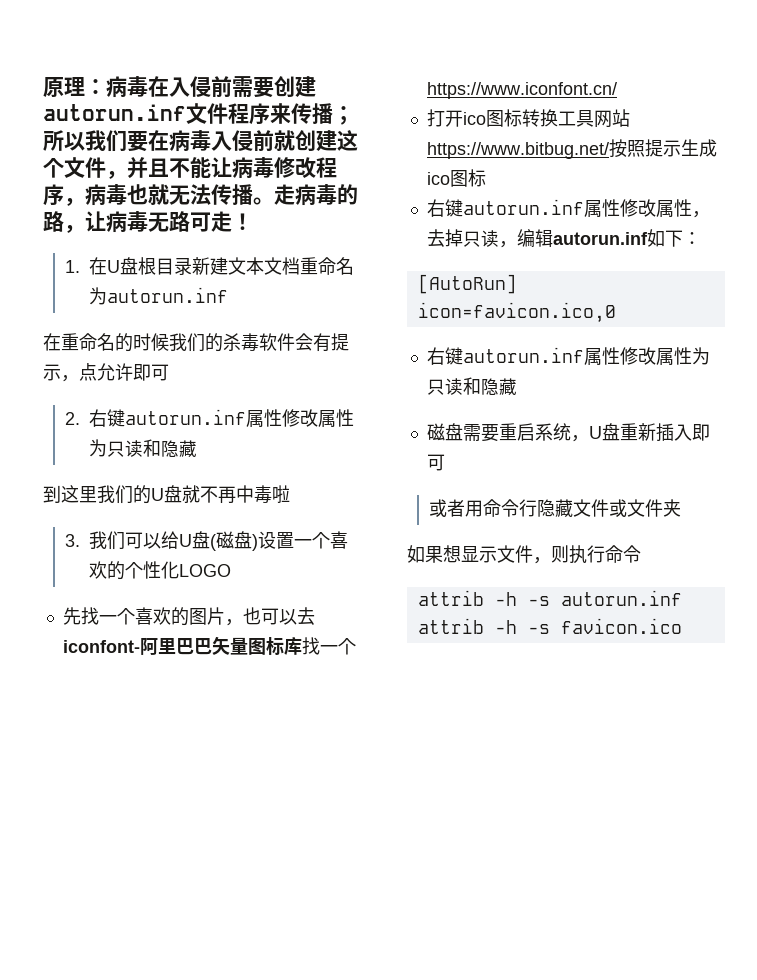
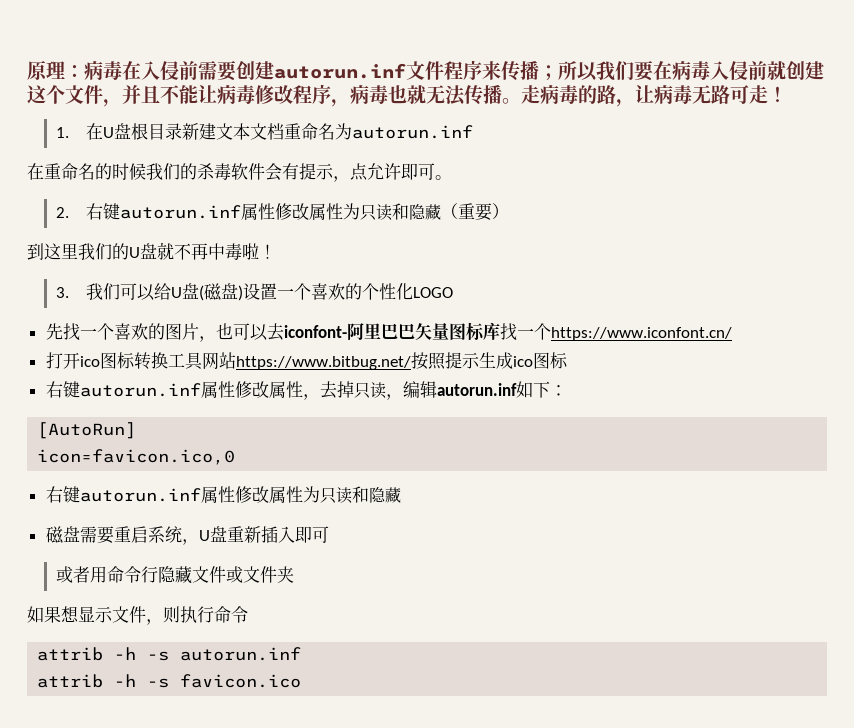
- 在重命名的时候我们的杀毒软件会有提示，点允许即可
+ 在重命名的时候我们的杀毒软件会有提示，点允许即可。
- 2.右键autorun.inf属性修改属性为只读和隐藏
+ 2.右键autorun.inf属性修改属性为只读和隐藏（重要）
- 到这里我们的U盘就不再中毒啦
+ 到这里我们的U盘就不再中毒啦！

